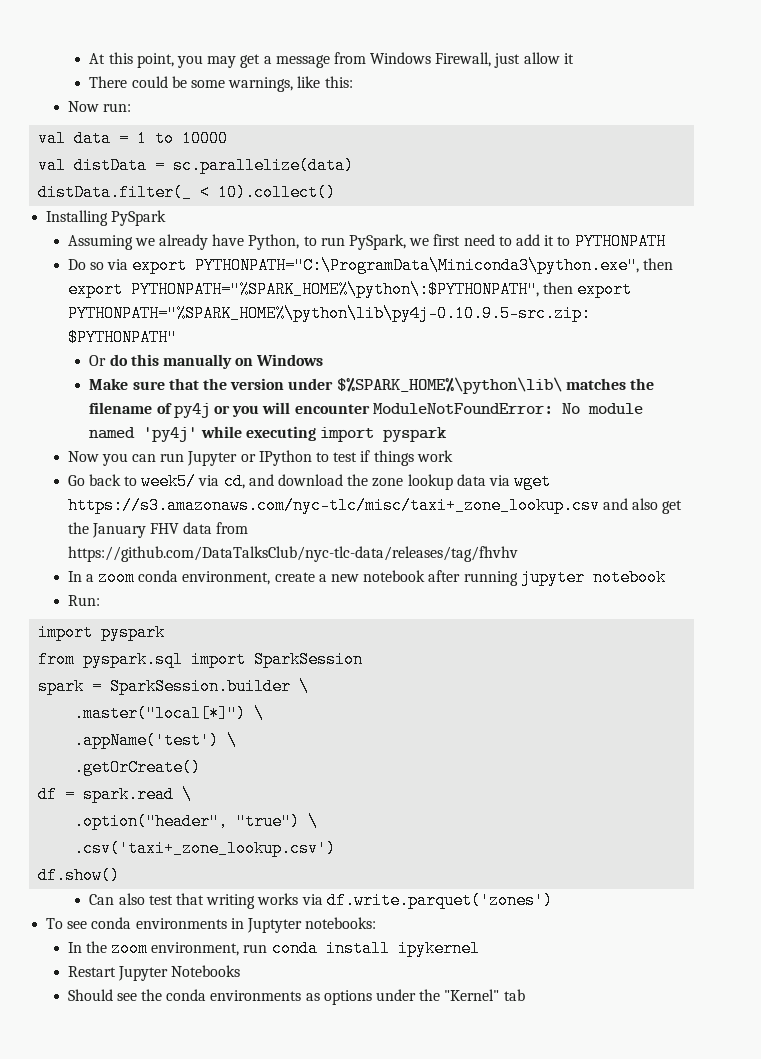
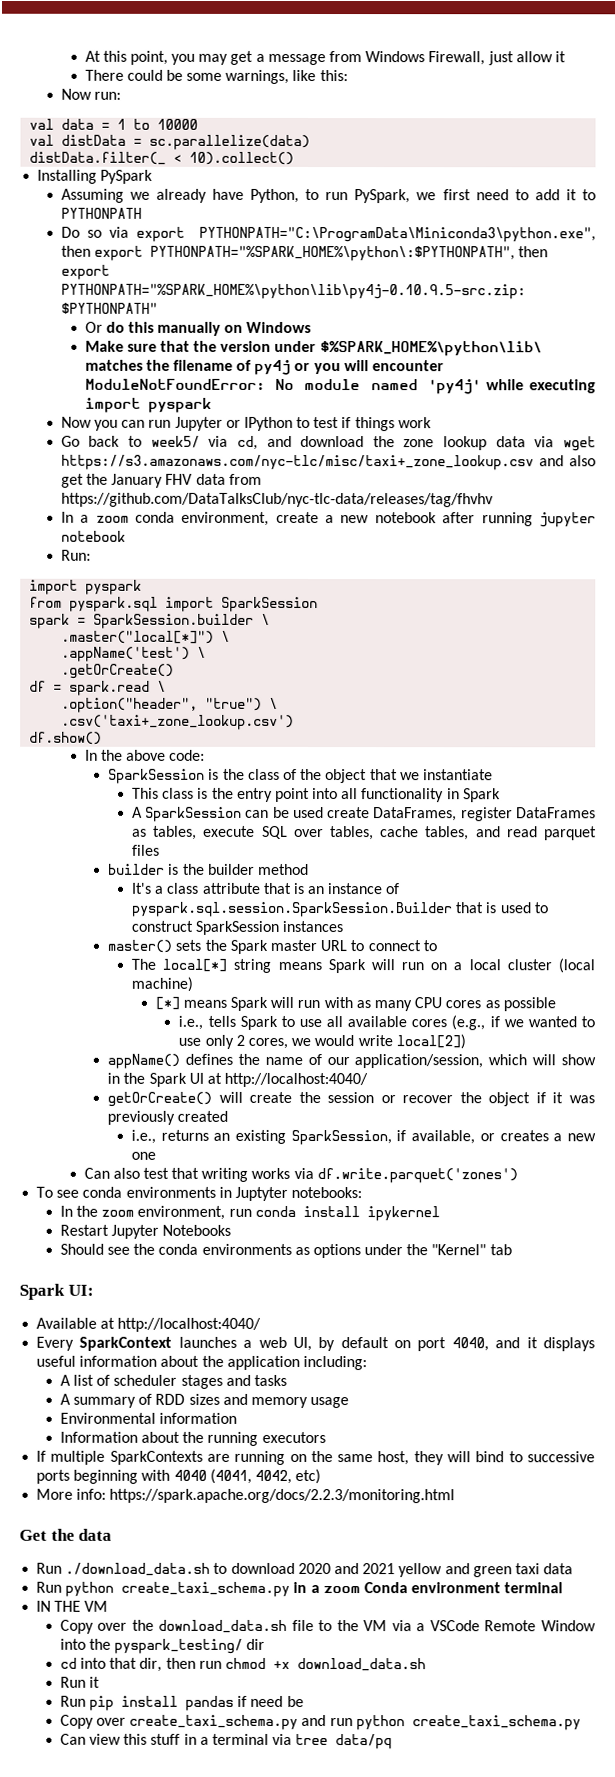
+ In the above code:
+ SparkSession is the class of the object that we instantiate
+ This class is the entry point into all functionality in Spark
+ A SparkSession can be used create DataFrames, register DataFrames as tables, execute SQL over tables, cache tables, and read parquet files
+ builder is the builder method
+ It's a class attribute that is an instance of pyspark.sql.session.SparkSession.Builder that is used to construct SparkSession instances
+ master() sets the Spark master URL to connect to
+ The local[*] string means Spark will run on a local cluster (local machine)
+ [*] means Spark will run with as many CPU cores as possible
+ i.e., tells Spark to use all available cores (e.g., if we wanted to use only 2 cores, we would write local[2])
+ appName() defines the name of our application/session, which will show in the Spark UI at http://localhost:4040/
+ getOrCreate() will create the session or recover the object if it was previously created
+ i.e., returns an existing SparkSession, if available, or creates a new one
+ Spark UI:
+ Available at http://localhost:4040/
+ Every SparkContext launches a web UI, by default on port 4040, and it displays useful information about the application including:
+ A list of scheduler stages and tasks
+ A summary of RDD sizes and memory usage
+ Environmental information
+ Information about the running executors
+ If multiple SparkContexts are running on the same host, they will bind to successive ports beginning with 4040 (4041, 4042, etc)
+ More info: https://spark.apache.org/docs/2.2.3/monitoring.html
+ Get the data
+ Run ./download_data.sh to download 2020 and 2021 yellow and green taxi data
+ Run python create_taxi_schema.py in a zoom Conda environment terminal
+ IN THE VM
+ Copy over the download_data.sh file to the VM via a VSCode Remote Window into the pyspark_testing/ dir
+ cd into that dir, then run chmod +x download_data.sh
+ Run it
+ Run pip install pandas if need be
+ Copy over create_taxi_schema.py and run python create_taxi_schema.py
+ Can view this stuff in a terminal via tree data/pq

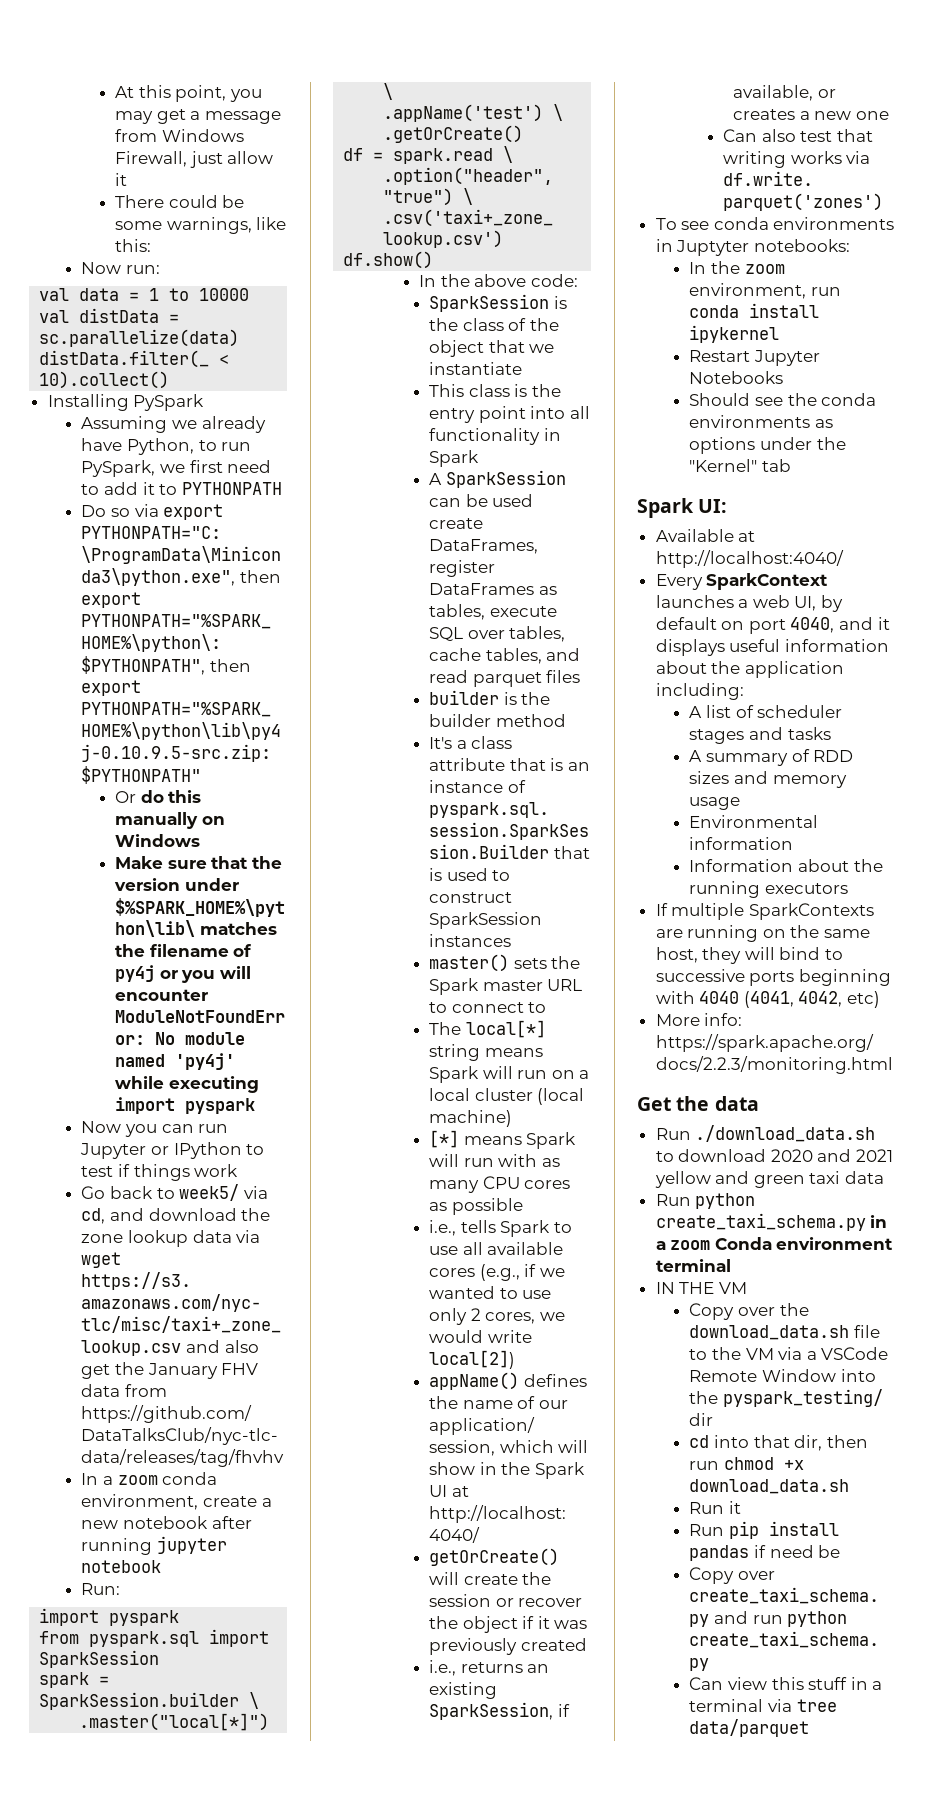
- Can view this stuff in a terminal via tree data/pq
+ Can view this stuff in a terminal via tree data/parquet

